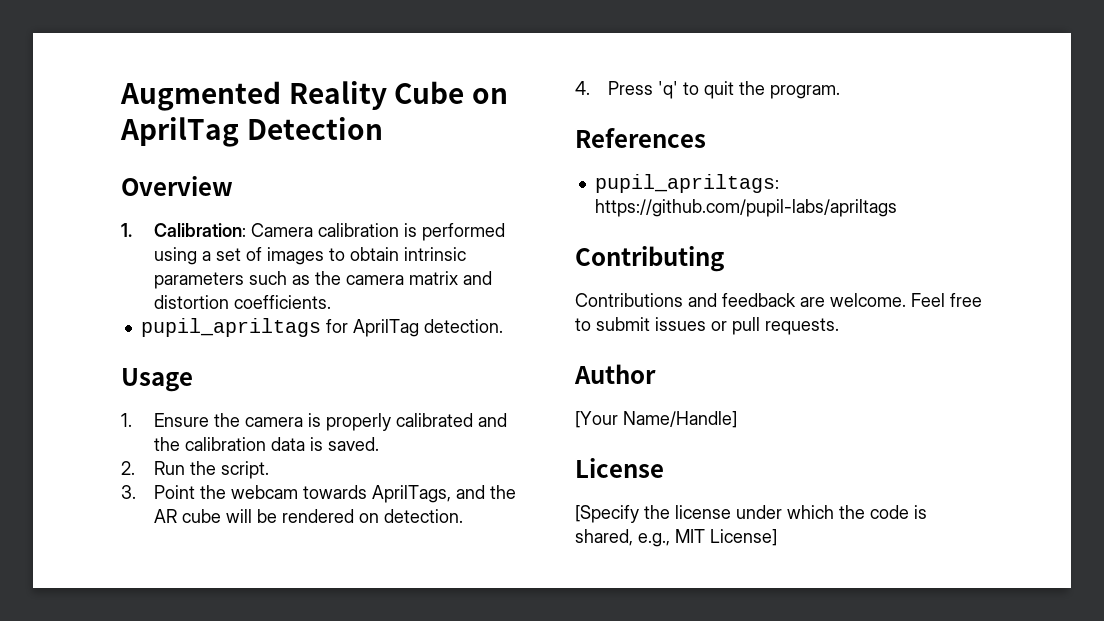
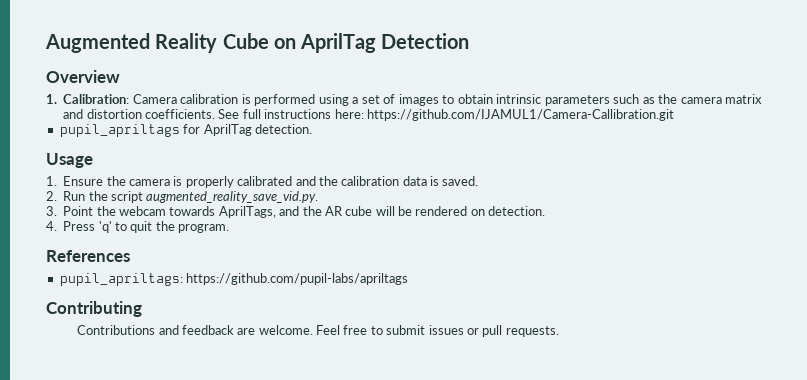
+ See full instructions here: https://github.com/IJAMUL1/Camera-Callibration.git
- 2. Run the script.
+ 2. Run the script augmented_reality_save_vid.py.
- Author
- [Your Name/Handle]
- License
- [Specify the license under which the code is shared, e.g., MIT License]

